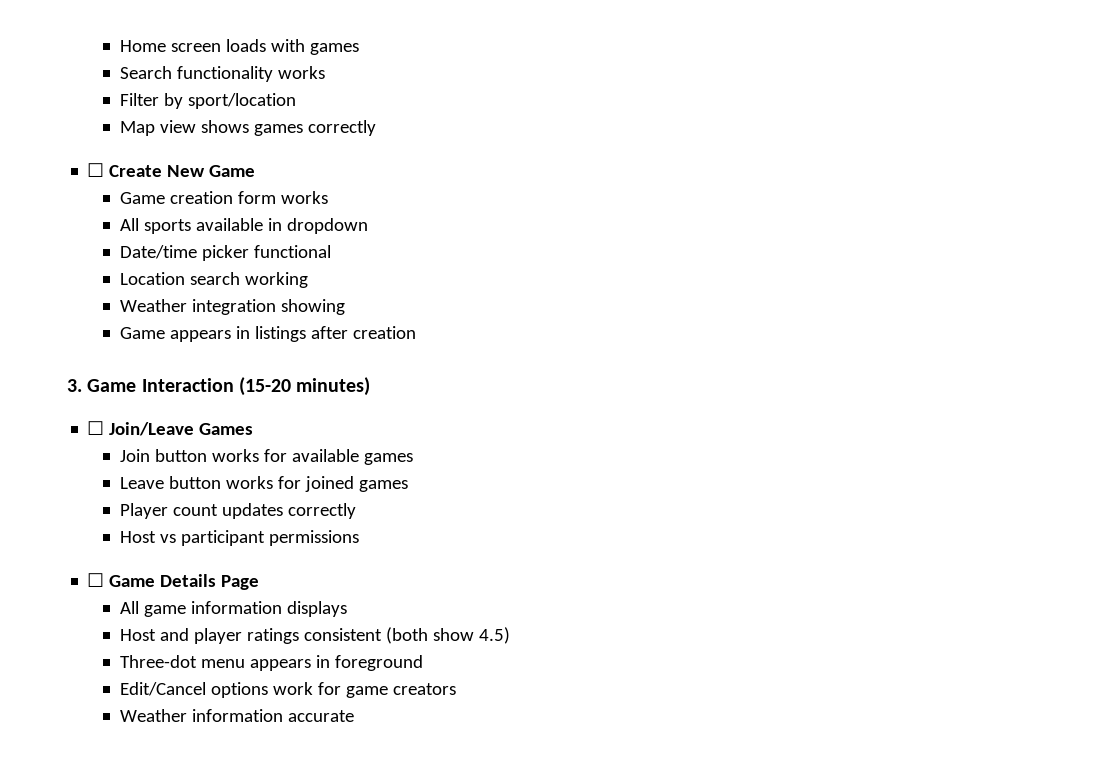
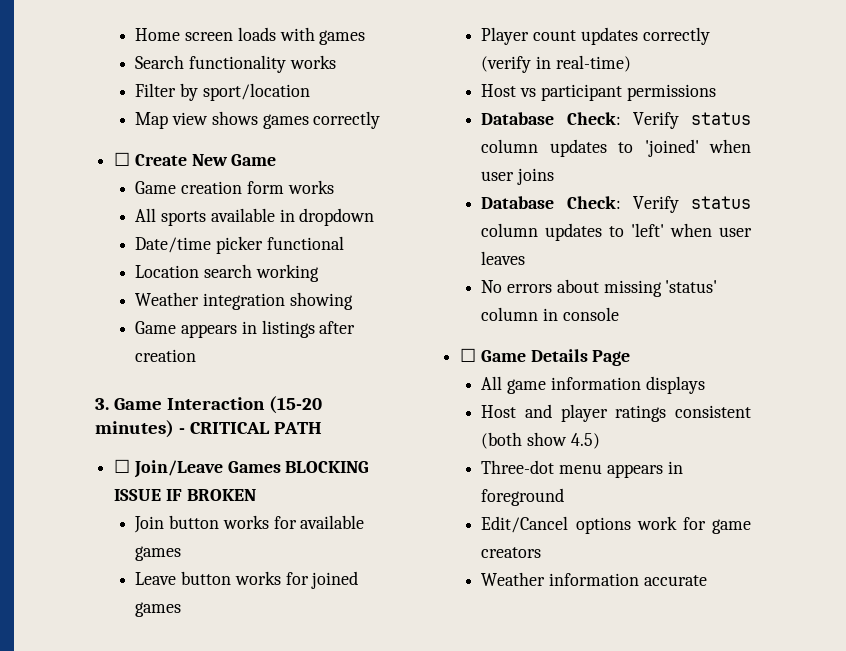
- 3. Game Interaction (15-20 minutes)
+ 3. Game Interaction (15-20 minutes) - CRITICAL PATH
- ☐ Join/Leave Games
+ ☐ Join/Leave Games BLOCKING ISSUE IF BROKEN
- Player count updates correctly
+ Player count updates correctly (verify in real-time)
+ Database Check: Verify status column updates to 'joined' when user joins
+ Database Check: Verify status column updates to 'left' when user leaves
+ No errors about missing 'status' column in console

